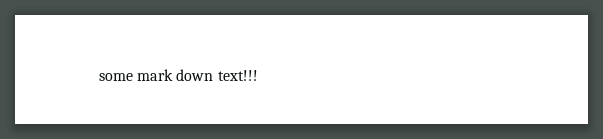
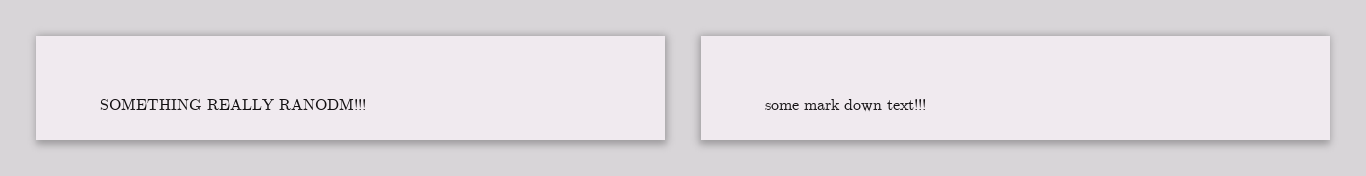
+ SOMETHING REALLY RANODM!!!

